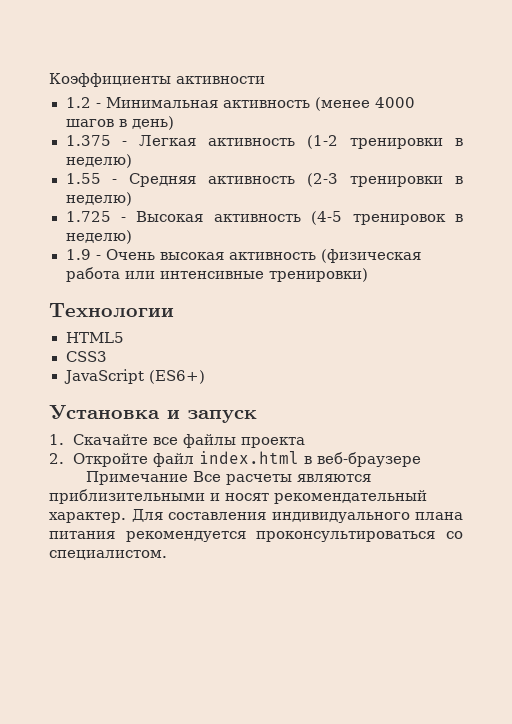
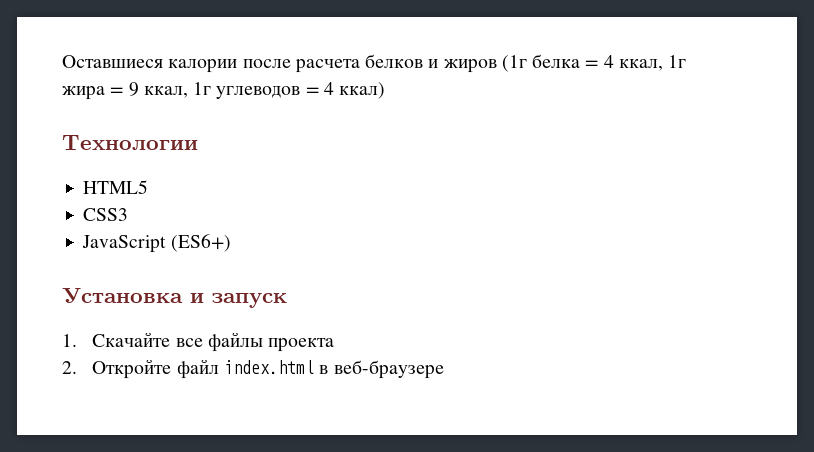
- Коэффициенты активности
- 1.2 - Минимальная активность (менее 4000 шагов в день)
- 1.375 - Легкая активность (1-2 тренировки в неделю)
- 1.55 - Средняя активность (2-3 тренировки в неделю)
- 1.725 - Высокая активность (4-5 тренировок в неделю)
- 1.9 - Очень высокая активность (физическая работа или интенсивные тренировки)
+ Оставшиеся калории после расчета белков и жиров (1г белка = 4 ккал, 1г жира = 9 ккал, 1г углеводов = 4 ккал)
- Примечание Все расчеты являются приблизительными и носят рекомендательный характер. Для составления индивидуального плана питания рекомендуется проконсультироваться со специалистом.

